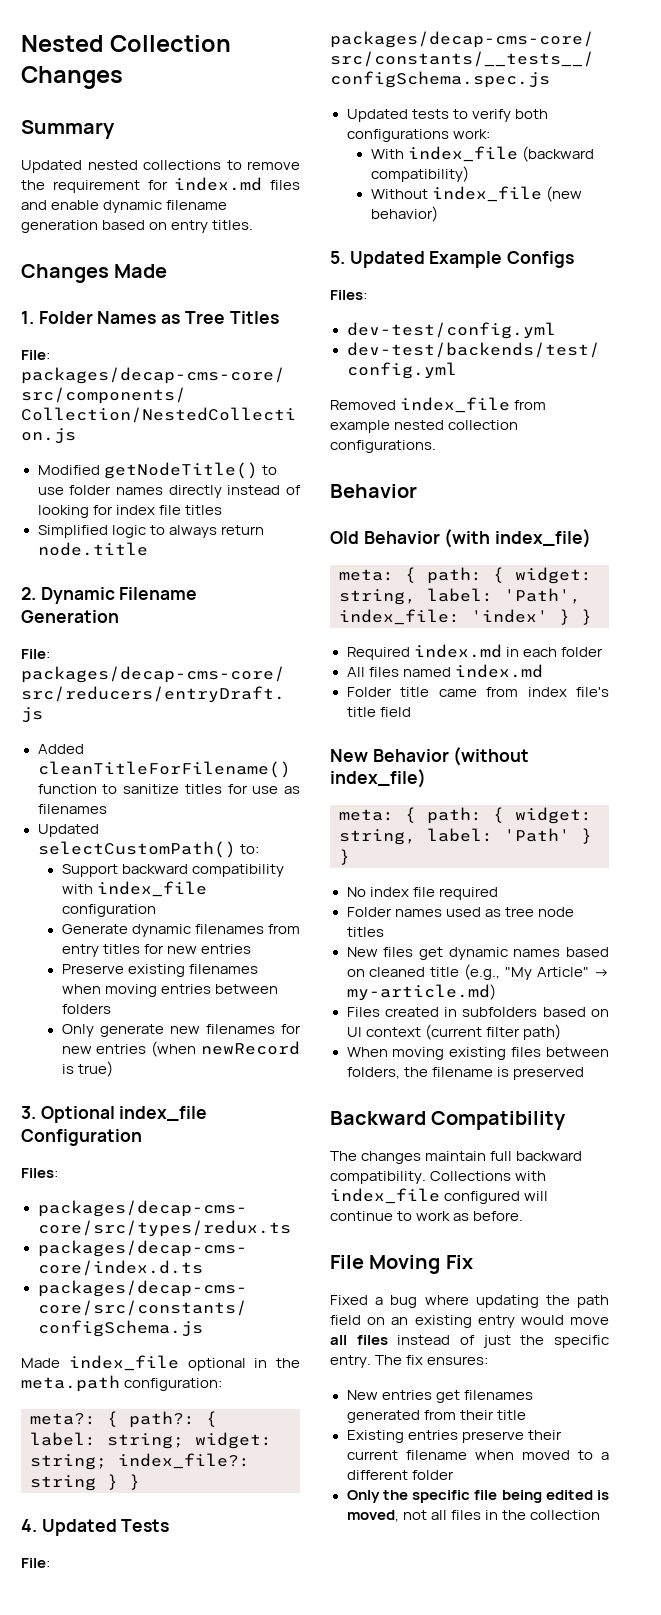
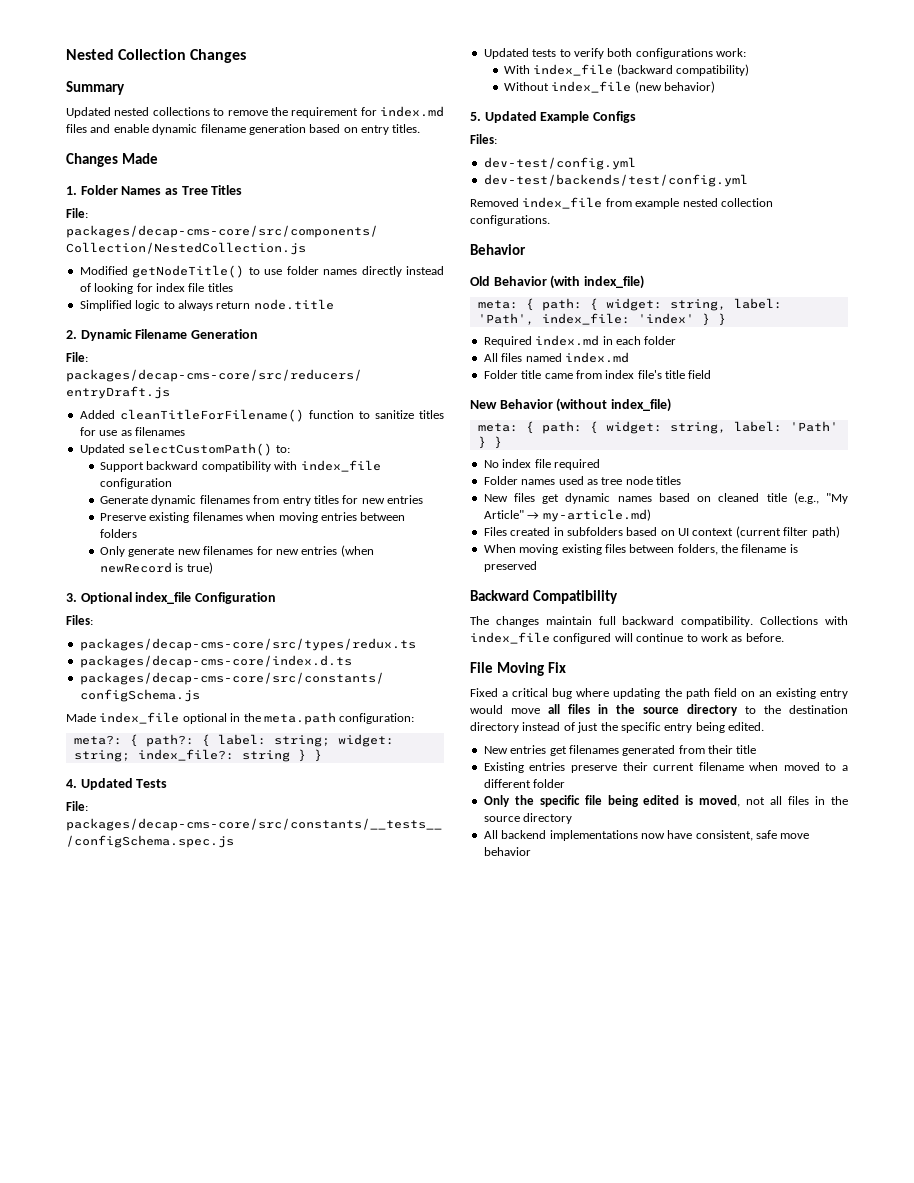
- Fixed a bug where updating the path field on an existing entry would move all files instead of just the specific entry. The fix ensures:
+ Fixed a critical bug where updating the path field on an existing entry would move all files in the source directory to the destination directory instead of just the specific entry being edited.
- Only the specific file being edited is moved, not all files in the collection
+ Only the specific file being edited is moved, not all files in the source directory
+ All backend implementations now have consistent, safe move behavior

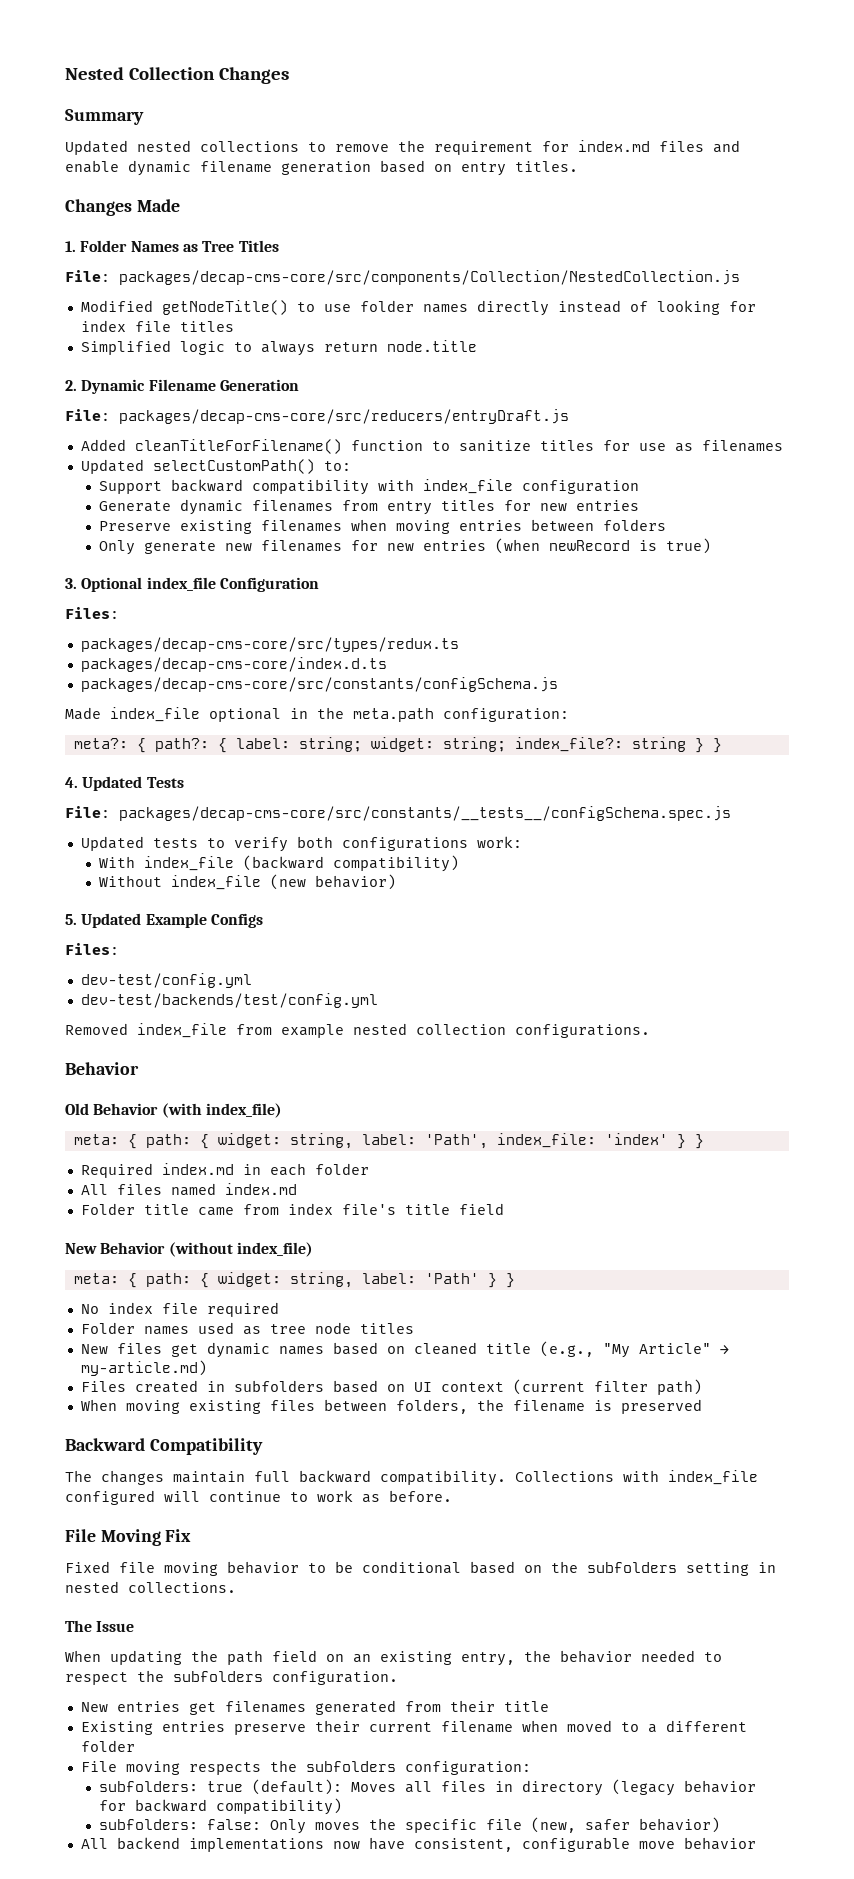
- Fixed a critical bug where updating the path field on an existing entry would move all files in the source directory to the destination directory instead of just the specific entry being edited.
+ Fixed file moving behavior to be conditional based on the subfolders setting in nested collections.
+ The Issue
+ When updating the path field on an existing entry, the behavior needed to respect the subfolders configuration.
- Only the specific file being edited is moved, not all files in the source directory
+ File moving respects the subfolders configuration:
+ subfolders: true (default): Moves all files in directory (legacy behavior for backward compatibility)
+ subfolders: false: Only moves the specific file (new, safer behavior)
- All backend implementations now have consistent, safe move behavior
+ All backend implementations now have consistent, configurable move behavior

